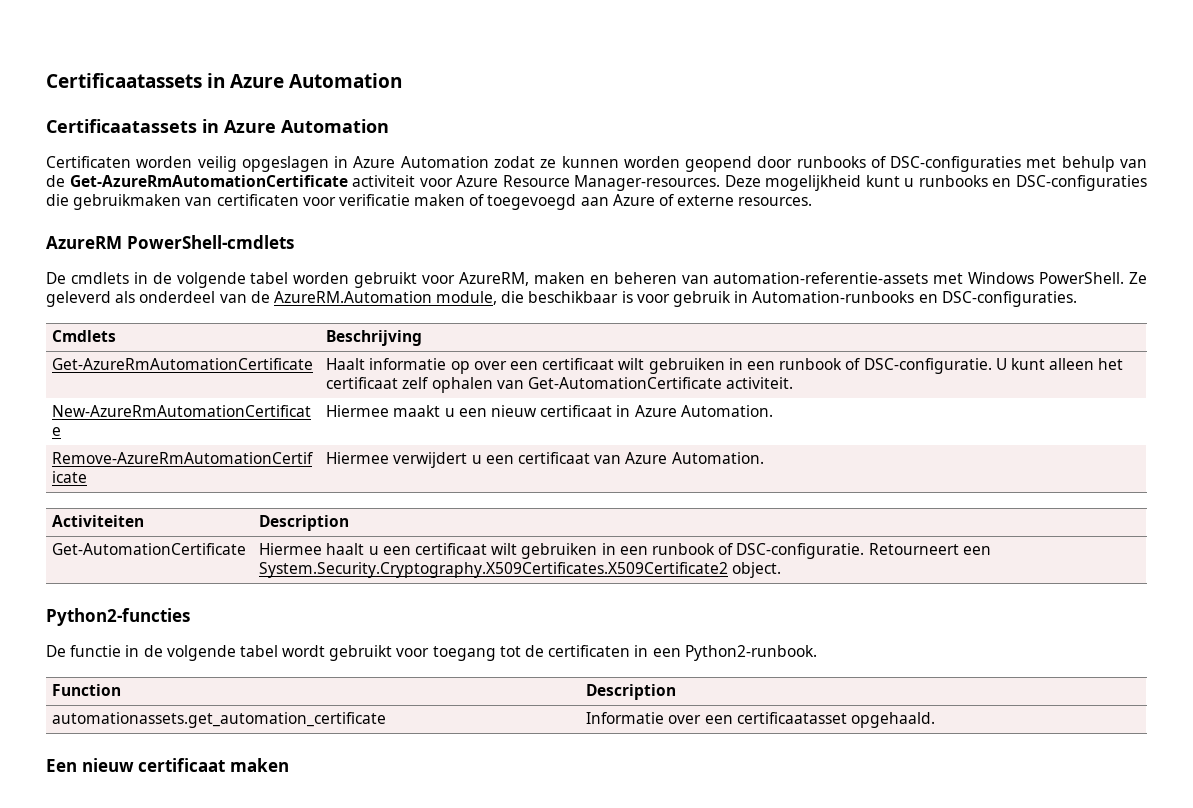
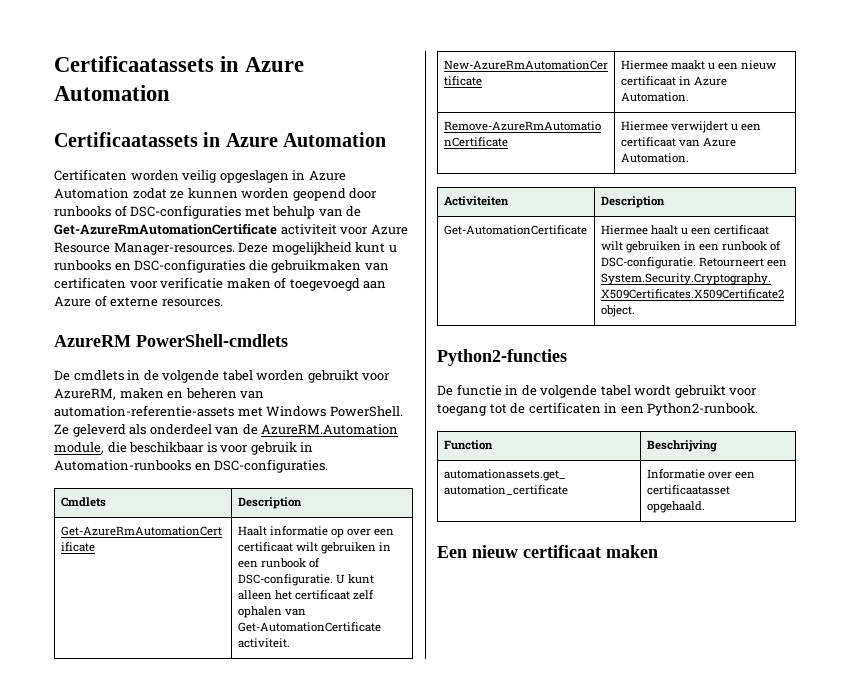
- Cmdlets | Beschrijving
+ Cmdlets | Description
- Function | Description
+ Function | Beschrijving

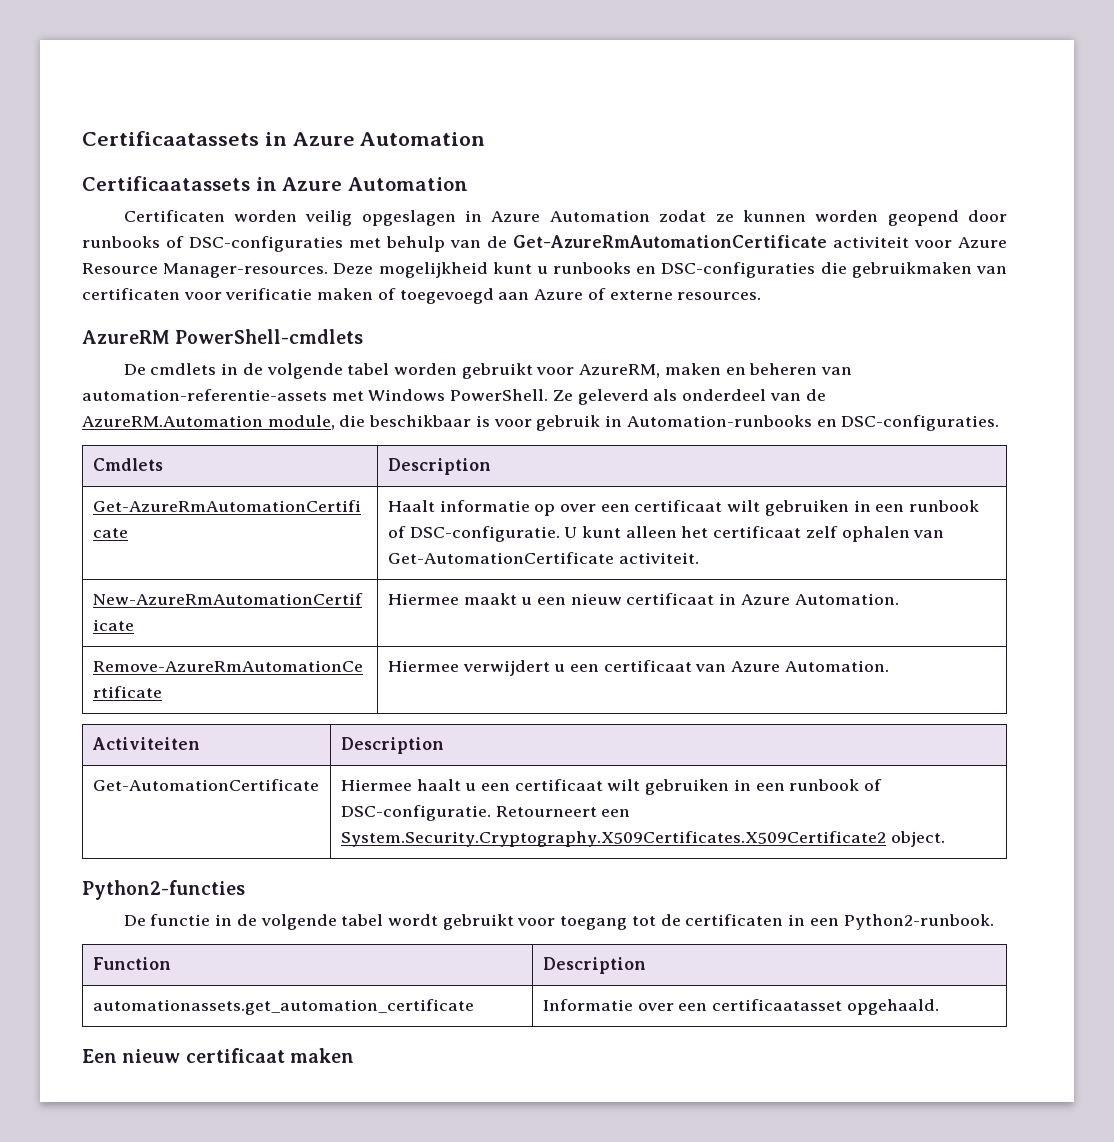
- Function | Beschrijving
+ Function | Description

